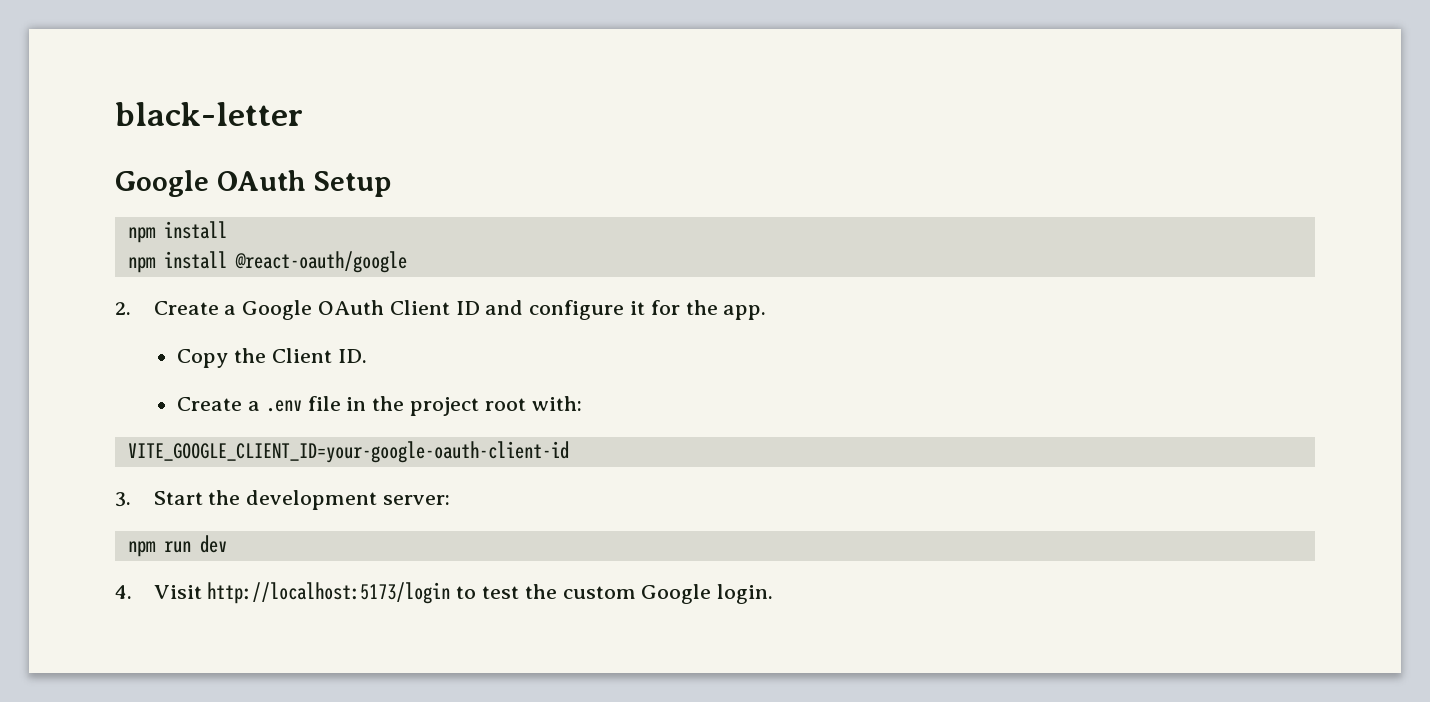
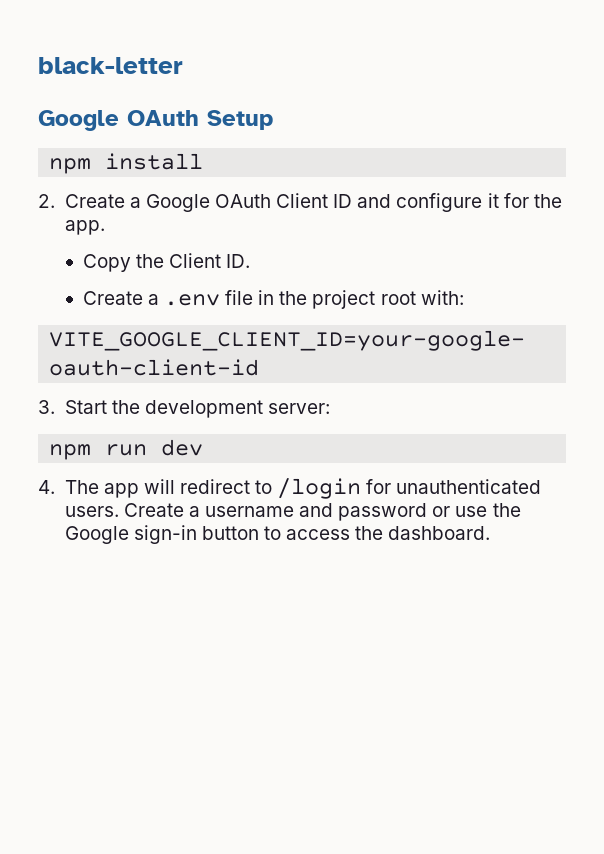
- npm install @react-oauth/google
- 4. Visit http://localhost:5173/login to test the custom Google login.
+ 4. The app will redirect to /login for unauthenticated users. Create a username and password or use the Google sign-in button to access the dashboard.

